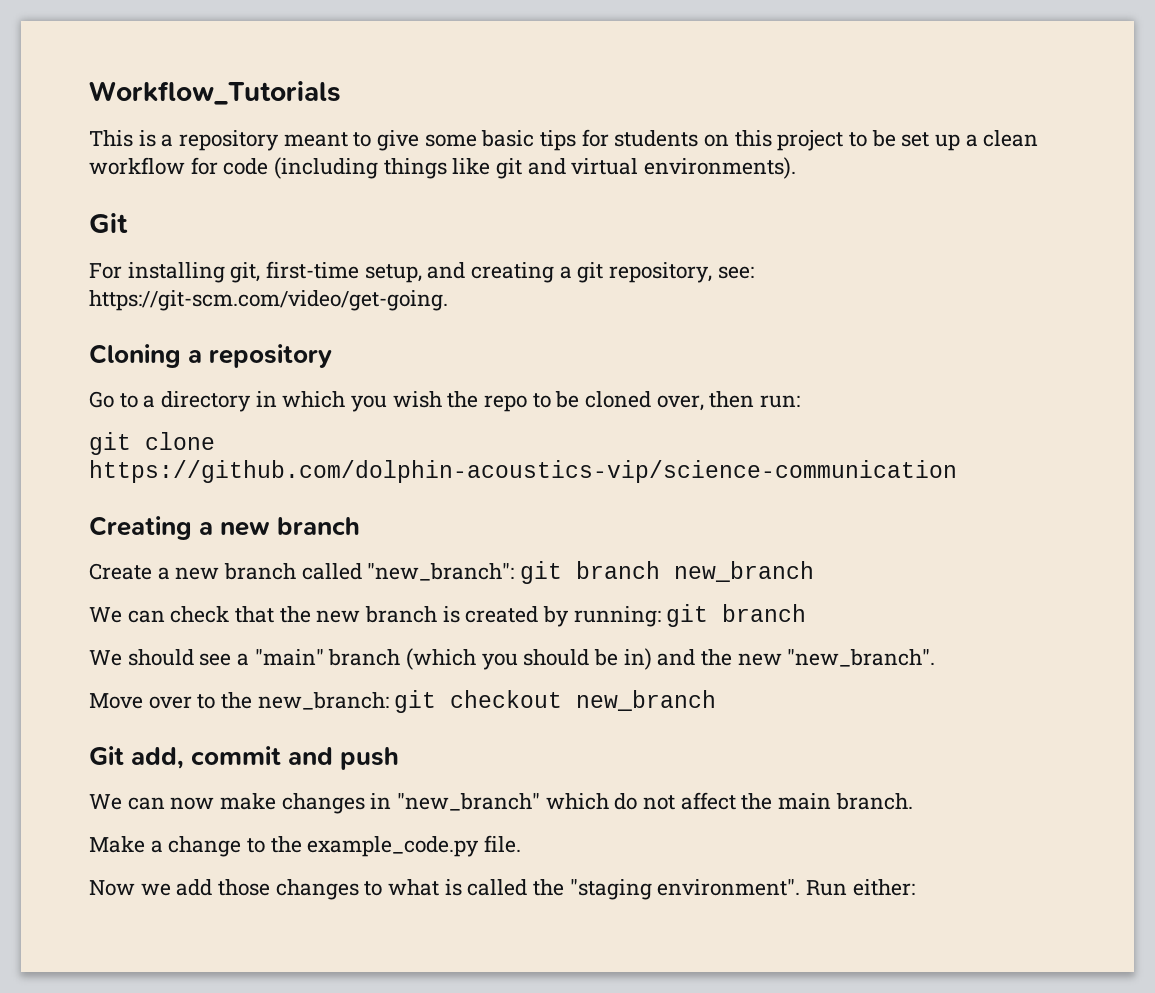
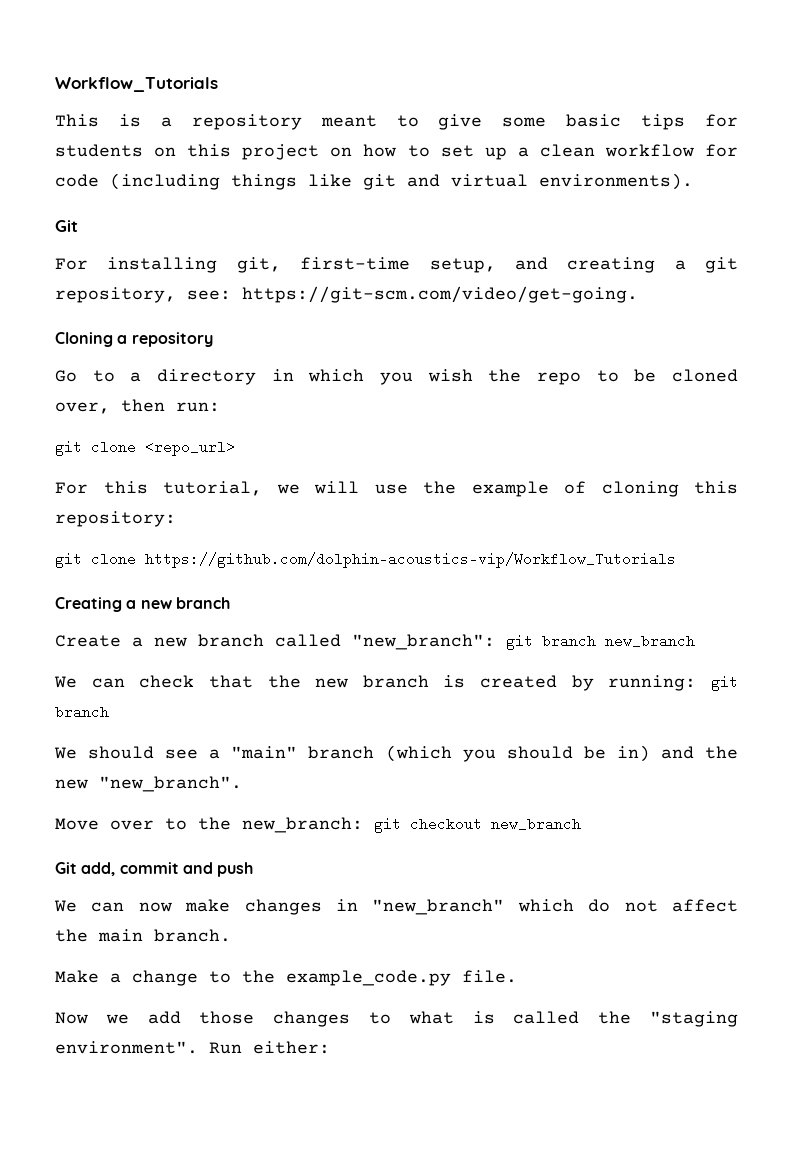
- This is a repository meant to give some basic tips for students on this project to be set up a clean workflow for code (including things like git and virtual environments).
+ This is a repository meant to give some basic tips for students on this project on how to set up a clean workflow for code (including things like git and virtual environments).
- git clone https://github.com/dolphin-acoustics-vip/science-communication
+ git clone <repo_url>
+ For this tutorial, we will use the example of cloning this repository:
+ git clone https://github.com/dolphin-acoustics-vip/Workflow_Tutorials

